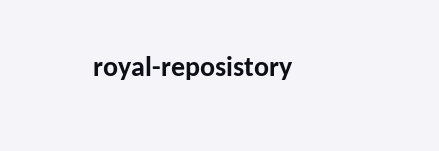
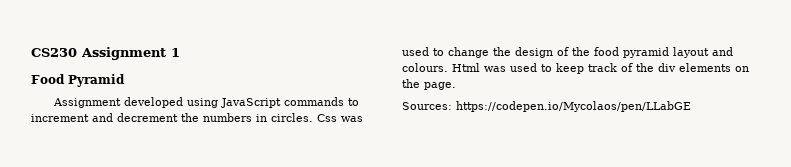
- royal-reposistory
+ CS230 Assignment 1
+ Food Pyramid
+ Assignment developed using JavaScript commands to increment and decrement the numbers in circles. Css was used to change the design of the food pyramid layout and colours. Html was used to keep track of the div elements on the page.
+ Sources: https://codepen.io/Mycolaos/pen/LLabGE

